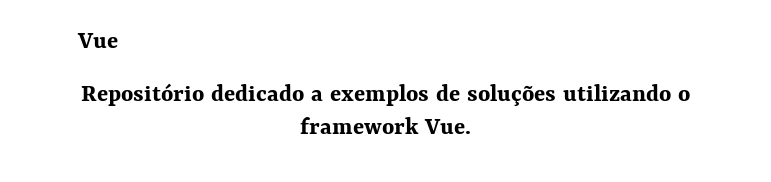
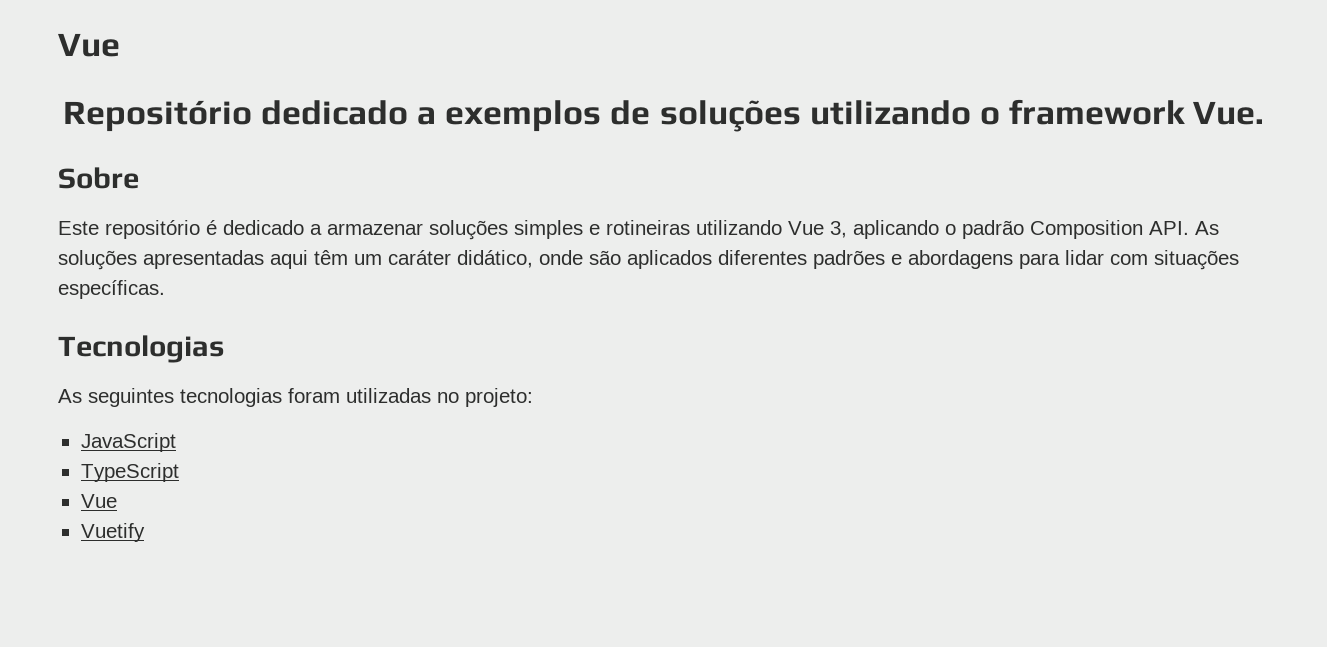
+ Sobre
+ Este repositório é dedicado a armazenar soluções simples e rotineiras utilizando Vue 3, aplicando o padrão Composition API. As soluções apresentadas aqui têm um caráter didático, onde são aplicados diferentes padrões e abordagens para lidar com situações específicas.
+ Tecnologias
+ As seguintes tecnologias foram utilizadas no projeto:
+ JavaScript
+ TypeScript
+ Vue
+ Vuetify

